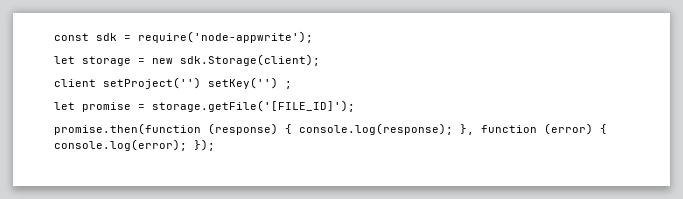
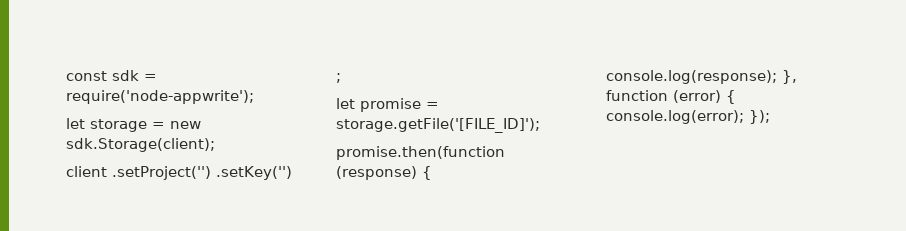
- client setProject('') setKey('') ;
+ client .setProject('') .setKey('') ;

